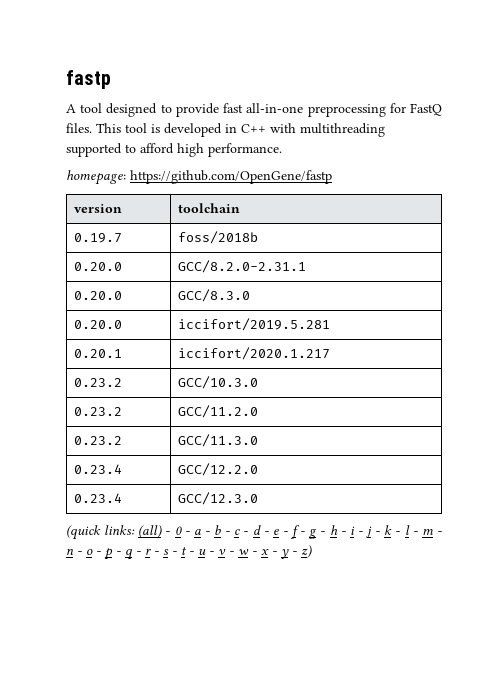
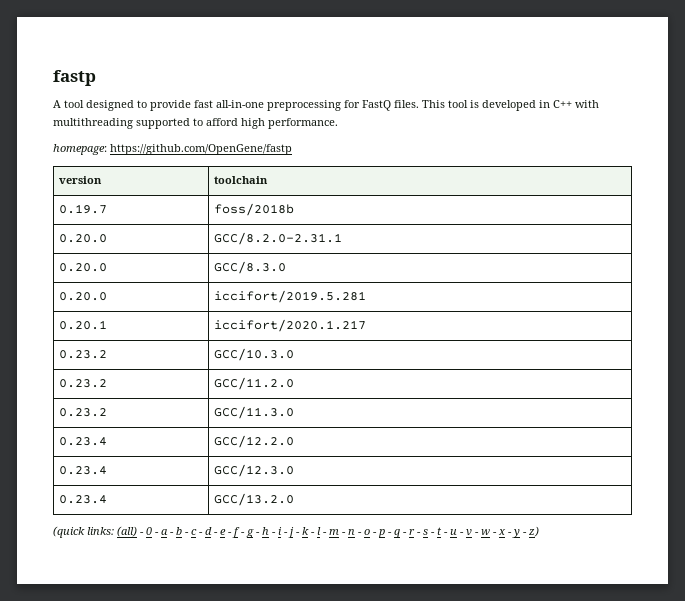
+ 0.23.4 | GCC/13.2.0

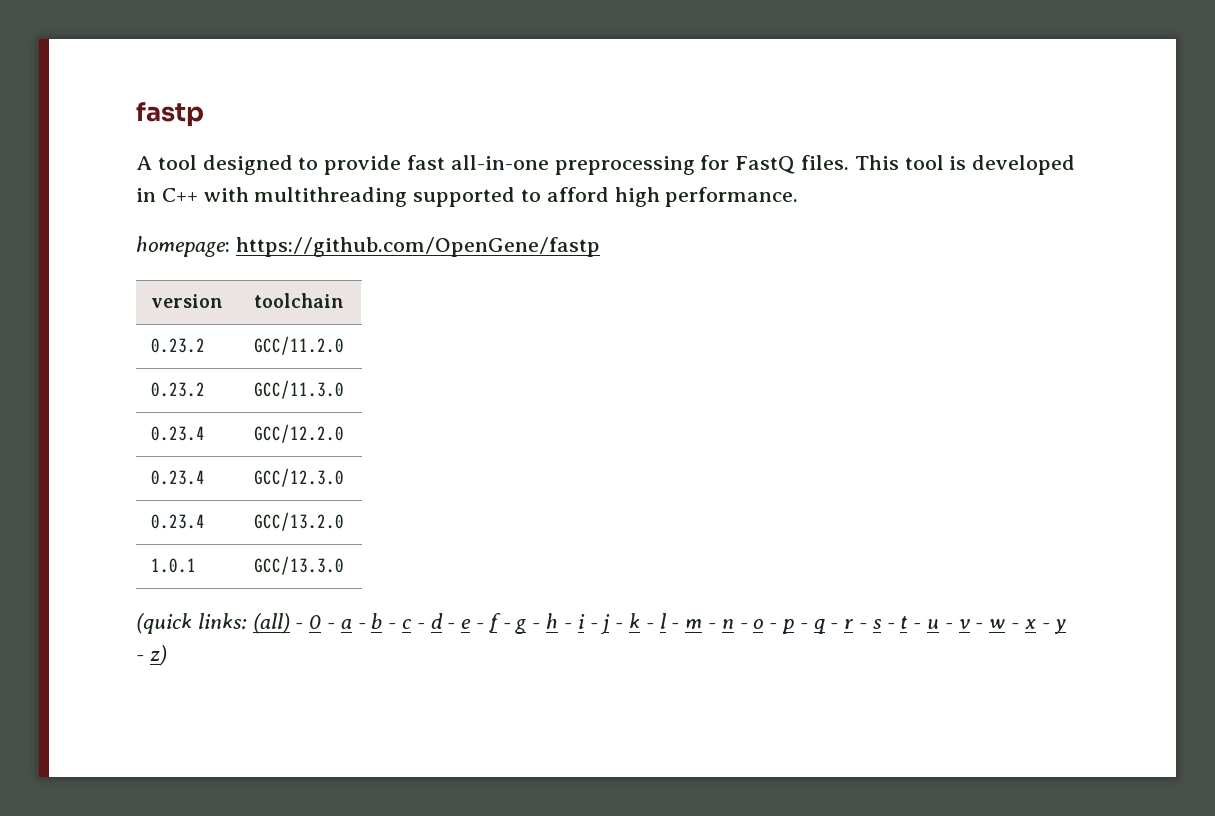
- 0.19.7 | foss/2018b
- 0.20.0 | GCC/8.2.0-2.31.1
- 0.20.0 | GCC/8.3.0
- 0.20.0 | iccifort/2019.5.281
- 0.20.1 | iccifort/2020.1.217
- 0.23.2 | GCC/10.3.0
+ 1.0.1 | GCC/13.3.0

